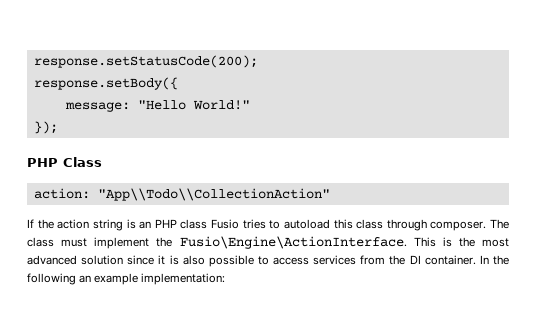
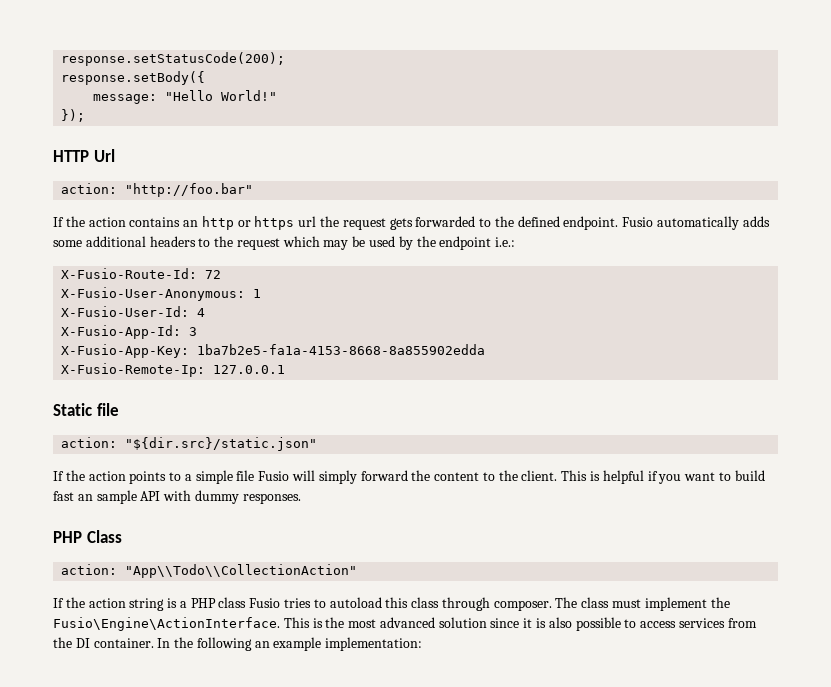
+ HTTP Url
+ action: "http://foo.bar"
+ If the action contains an http or https url the request gets forwarded to the defined endpoint. Fusio automatically adds some additional headers to the request which may be used by the endpoint i.e.:
+ X-Fusio-Route-Id: 72
+ X-Fusio-User-Anonymous: 1
+ X-Fusio-User-Id: 4
+ X-Fusio-App-Id: 3
+ X-Fusio-App-Key: 1ba7b2e5-fa1a-4153-8668-8a855902edda
+ X-Fusio-Remote-Ip: 127.0.0.1
+ Static file
+ action: "${dir.src}/static.json"
+ If the action points to a simple file Fusio will simply forward the content to the client. This is helpful if you want to build fast an sample API with dummy responses.
- If the action string is an PHP class Fusio tries to autoload this class through composer.
+ If the action string is a PHP class Fusio tries to autoload this class through composer.

